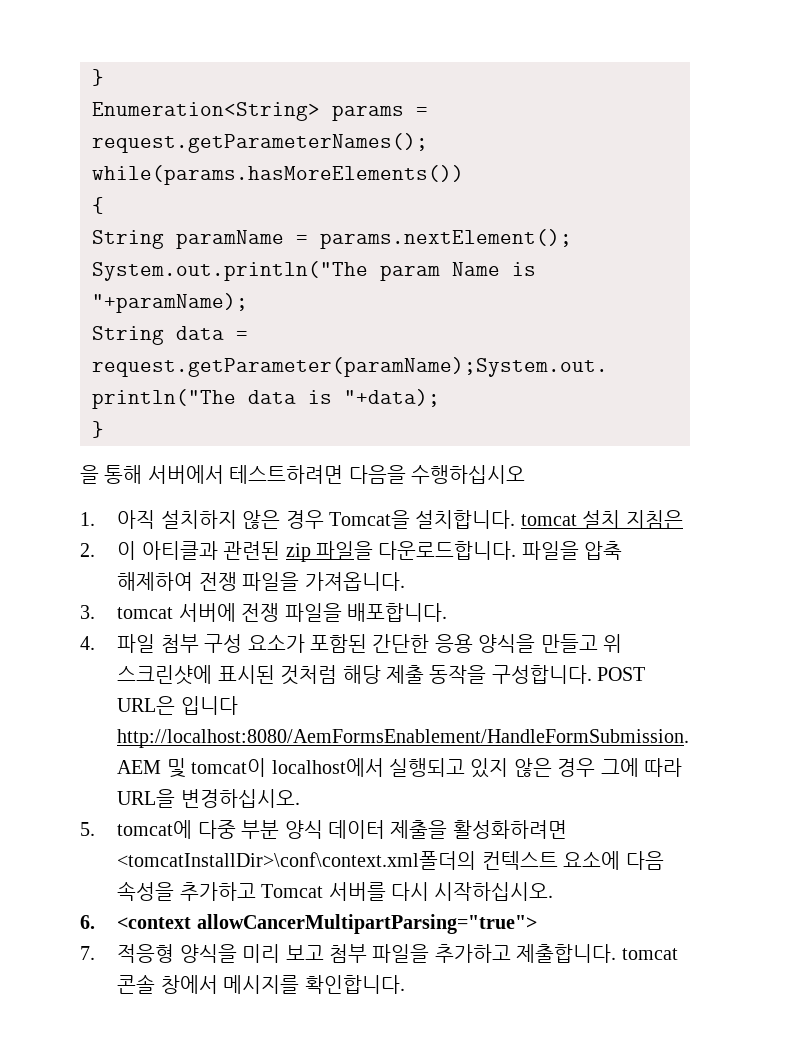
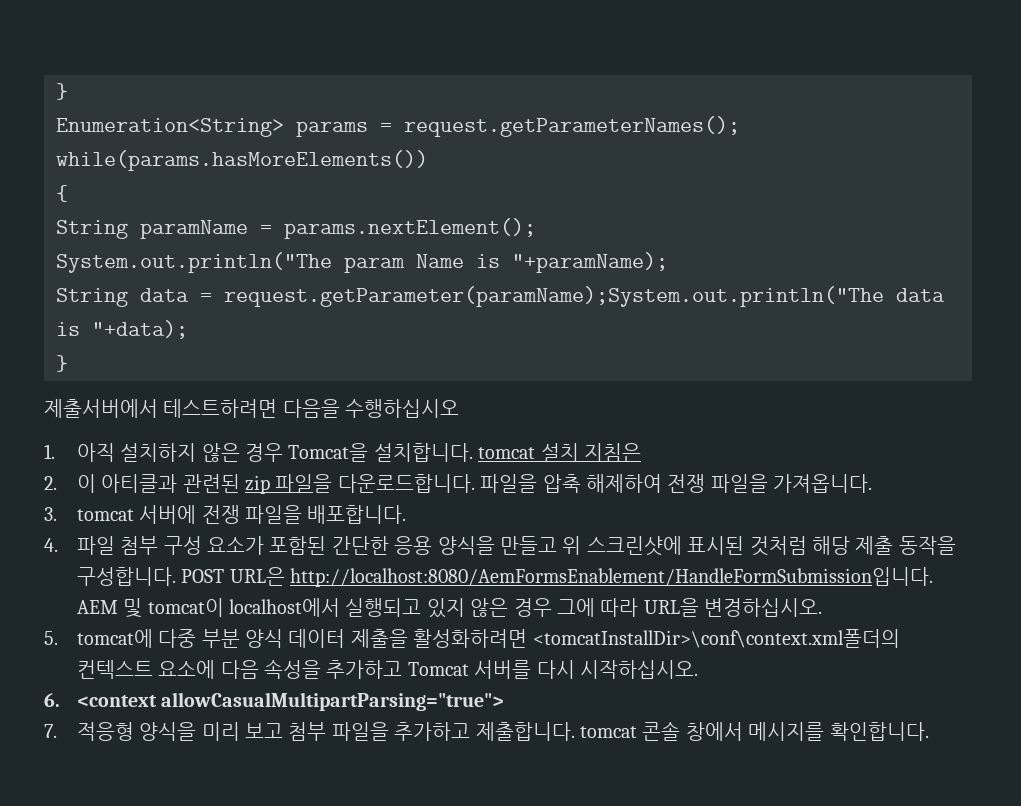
- 을 통해 서버에서 테스트하려면 다음을 수행하십시오
+ 제출서버에서 테스트하려면 다음을 수행하십시오
- POST URL은 입니다 http://localhost:8080/AemFormsEnablement/HandleFormSubmission.
+ POST URL은 http://localhost:8080/AemFormsEnablement/HandleFormSubmission입니다.
- 6. <context allowCancerMultipartParsing="true">
+ 6. <context allowCasualMultipartParsing="true">

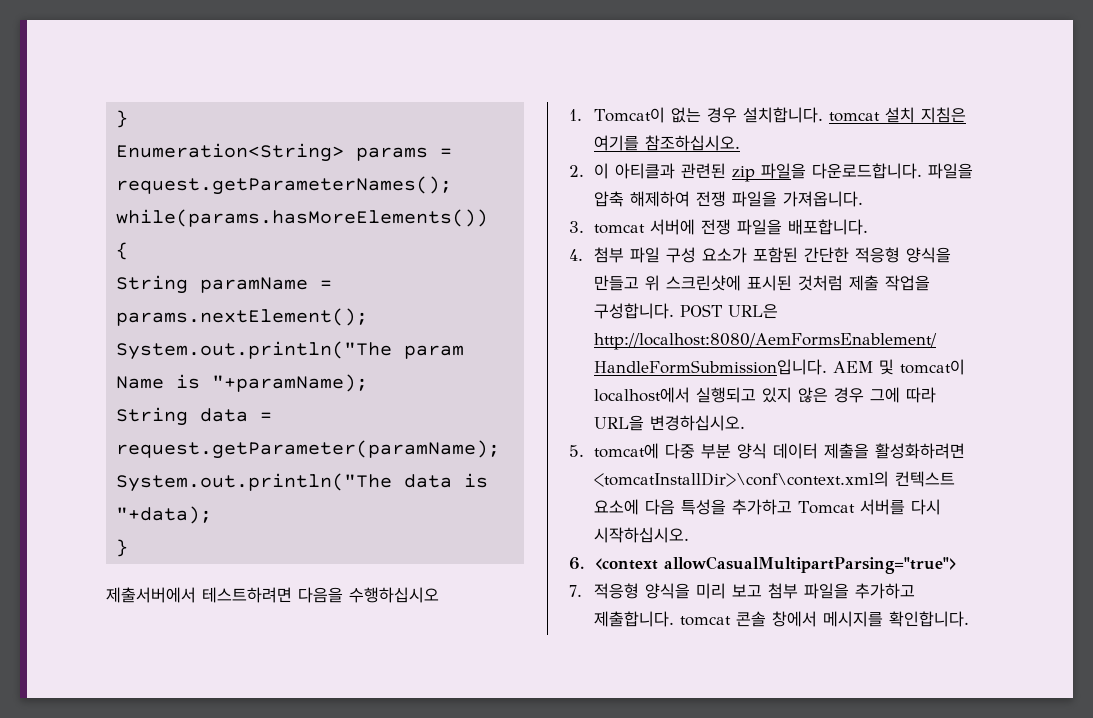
- 1. 아직 설치하지 않은 경우 Tomcat을 설치합니다. tomcat 설치 지침은
+ 1. Tomcat이 없는 경우 설치합니다. tomcat 설치 지침은 여기를 참조하십시오.
- 4. 파일 첨부 구성 요소가 포함된 간단한 응용 양식을 만들고 위 스크린샷에 표시된 것처럼 해당 제출 동작을 구성합니다.
+ 4. 첨부 파일 구성 요소가 포함된 간단한 적응형 양식을 만들고 위 스크린샷에 표시된 것처럼 제출 작업을 구성합니다.
- 5. tomcat에 다중 부분 양식 데이터 제출을 활성화하려면 <tomcatInstallDir>\conf\context.xml폴더의 컨텍스트 요소에 다음 속성을 추가하고 Tomcat 서버를 다시 시작하십시오.
+ 5. tomcat에 다중 부분 양식 데이터 제출을 활성화하려면 <tomcatInstallDir>\conf\context.xml의 컨텍스트 요소에 다음 특성을 추가하고 Tomcat 서버를 다시 시작하십시오.

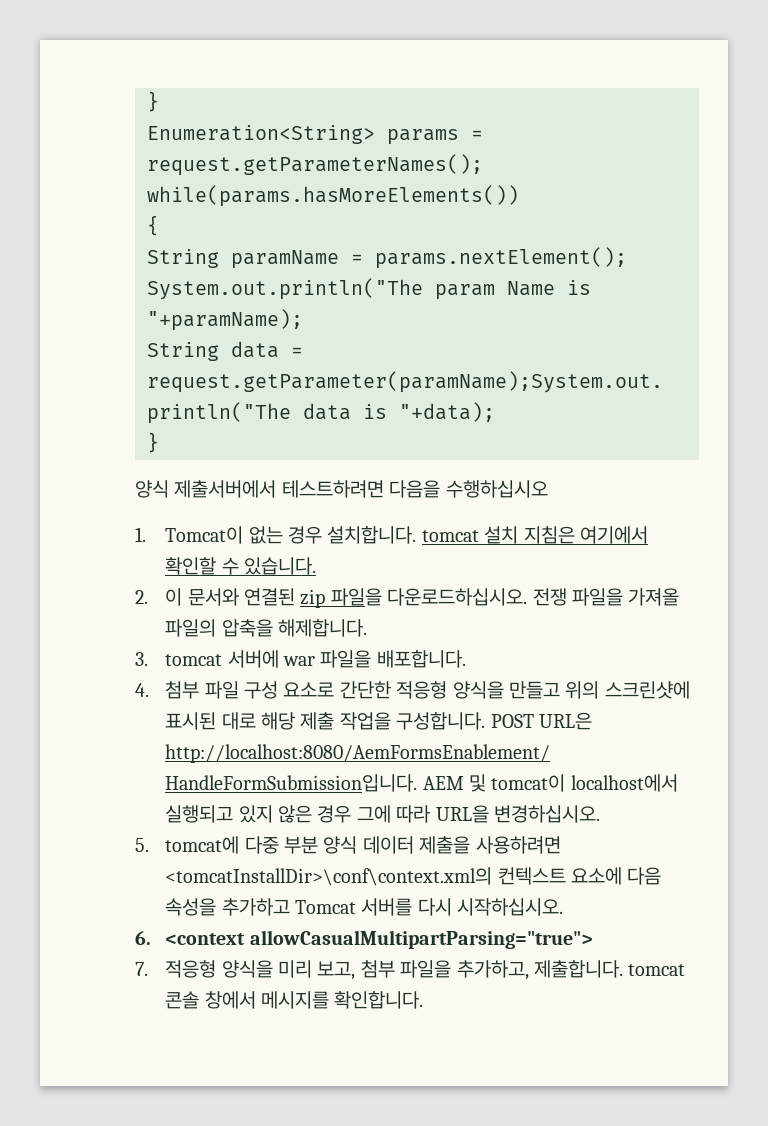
- 제출서버에서 테스트하려면 다음을 수행하십시오
+ 양식 제출서버에서 테스트하려면 다음을 수행하십시오
- 1. Tomcat이 없는 경우 설치합니다. tomcat 설치 지침은 여기를 참조하십시오.
- 2. 이 아티클과 관련된 zip 파일을 다운로드합니다. 파일을 압축 해제하여 전쟁 파일을 가져옵니다.
+ 1. Tomcat이 없는 경우 설치합니다. tomcat 설치 지침은 여기에서 확인할 수 있습니다.
+ 2. 이 문서와 연결된 zip 파일을 다운로드하십시오. 전쟁 파일을 가져올 파일의 압축을 해제합니다.
- 3. tomcat 서버에 전쟁 파일을 배포합니다.
+ 3. tomcat 서버에 war 파일을 배포합니다.
- 4. 첨부 파일 구성 요소가 포함된 간단한 적응형 양식을 만들고 위 스크린샷에 표시된 것처럼 제출 작업을 구성합니다.
+ 4. 첨부 파일 구성 요소로 간단한 적응형 양식을 만들고 위의 스크린샷에 표시된 대로 해당 제출 작업을 구성합니다.
- 5. tomcat에 다중 부분 양식 데이터 제출을 활성화하려면 <tomcatInstallDir>\conf\context.xml의 컨텍스트 요소에 다음 특성을 추가하고 Tomcat 서버를 다시 시작하십시오.
+ 5. tomcat에 다중 부분 양식 데이터 제출을 사용하려면 <tomcatInstallDir>\conf\context.xml의 컨텍스트 요소에 다음 속성을 추가하고 Tomcat 서버를 다시 시작하십시오.
- 7. 적응형 양식을 미리 보고 첨부 파일을 추가하고 제출합니다. tomcat 콘솔 창에서 메시지를 확인합니다.
+ 7. 적응형 양식을 미리 보고, 첨부 파일을 추가하고, 제출합니다. tomcat 콘솔 창에서 메시지를 확인합니다.

